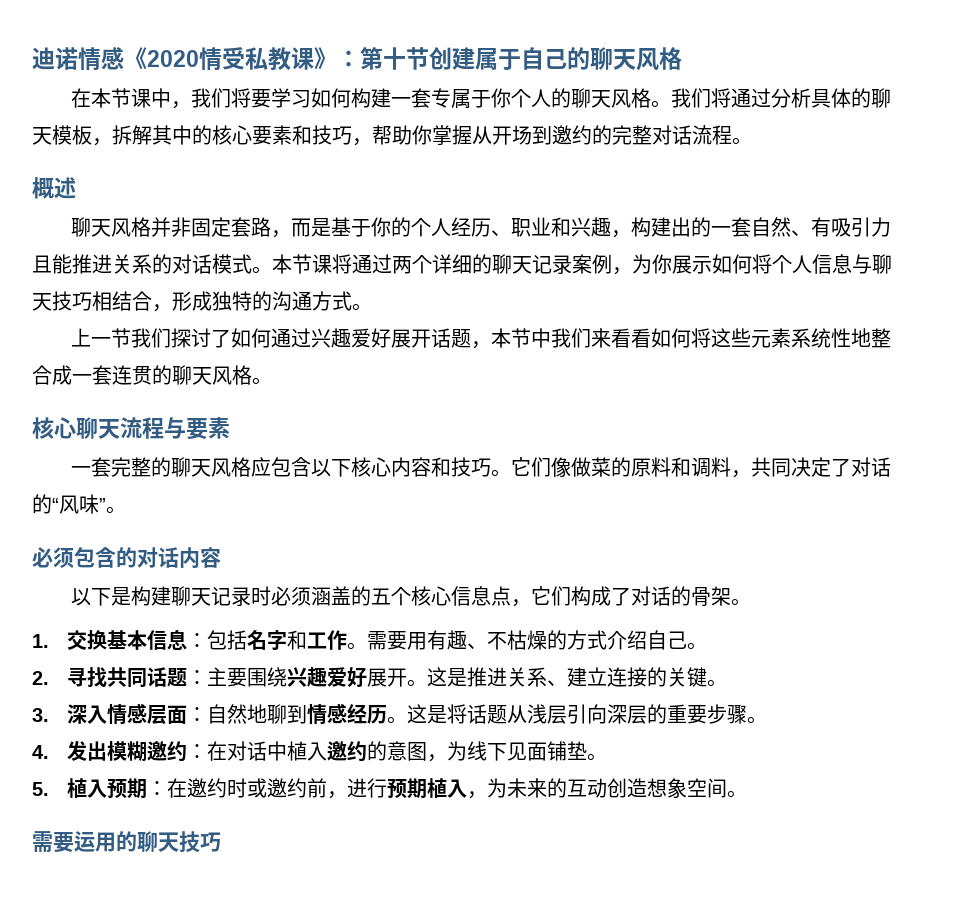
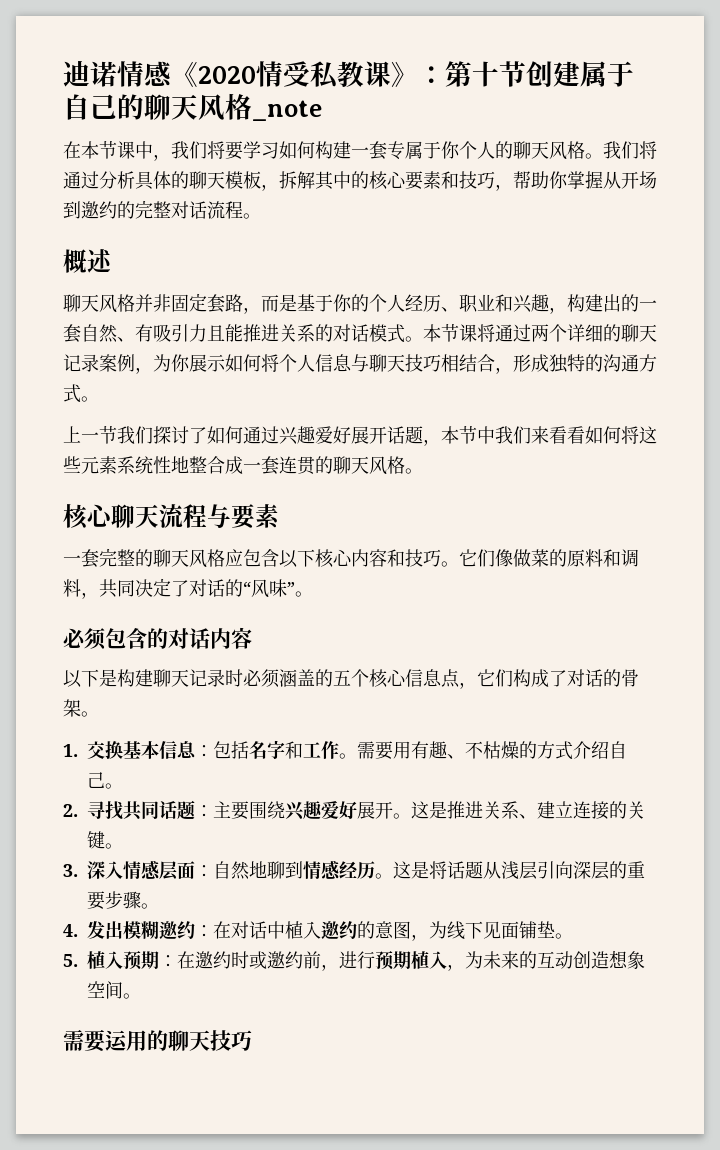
- 迪诺情感《2020情受私教课》：第十节创建属于自己的聊天风格
+ 迪诺情感《2020情受私教课》：第十节创建属于自己的聊天风格_note

